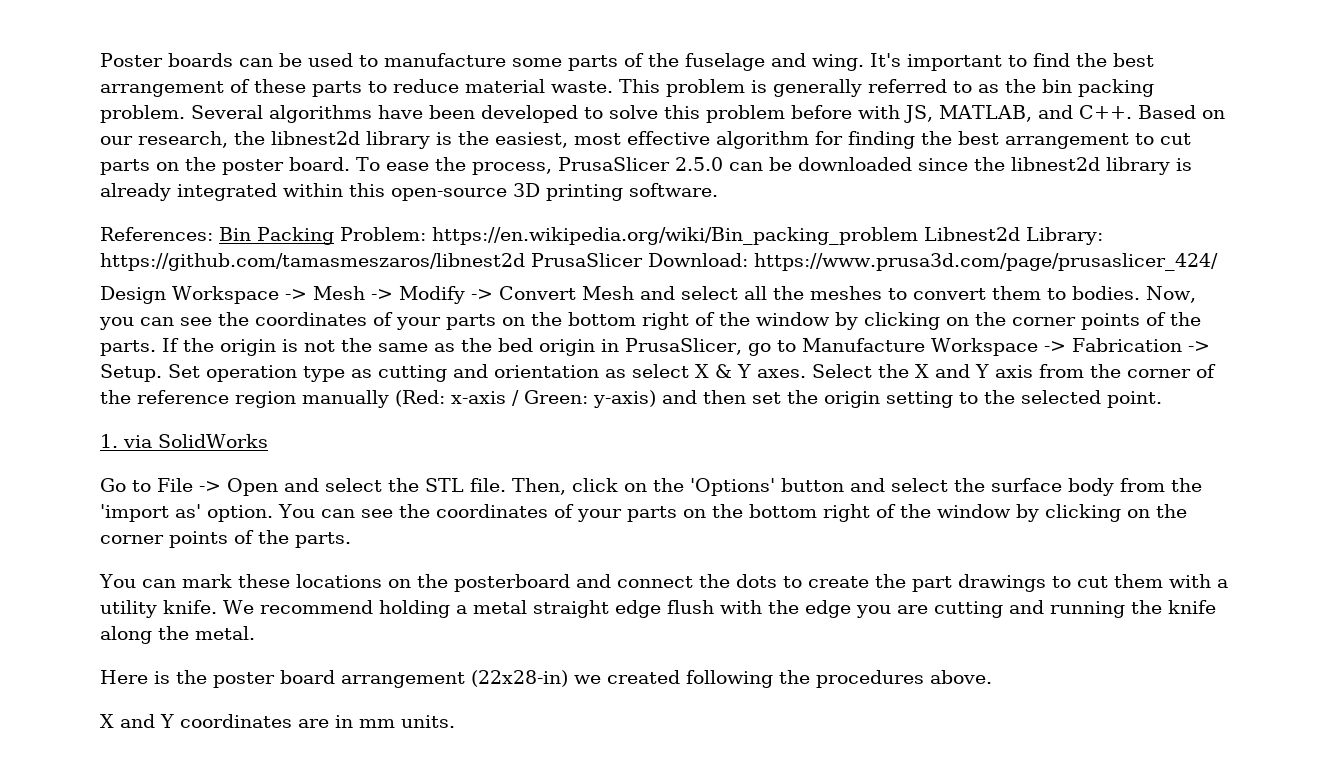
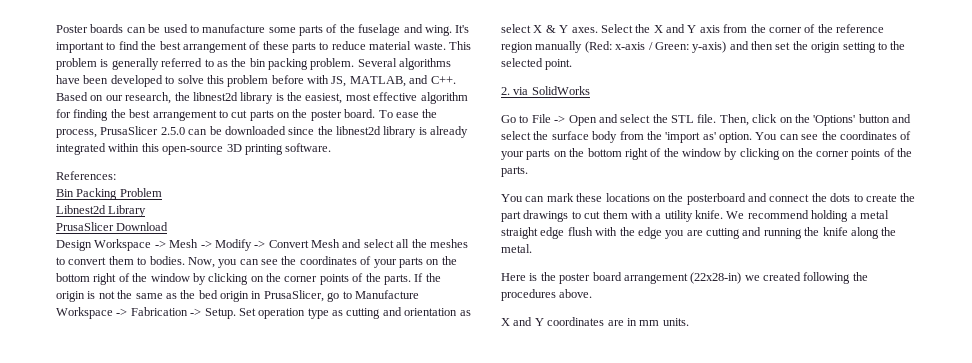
- References: Bin Packing Problem: https://en.wikipedia.org/wiki/Bin_packing_problem Libnest2d Library: https://github.com/tamasmeszaros/libnest2d PrusaSlicer Download: https://www.prusa3d.com/page/prusaslicer_424/
+ References:
+ Bin Packing Problem
+ Libnest2d Library
+ PrusaSlicer Download
- 1. via SolidWorks
+ 2. via SolidWorks

